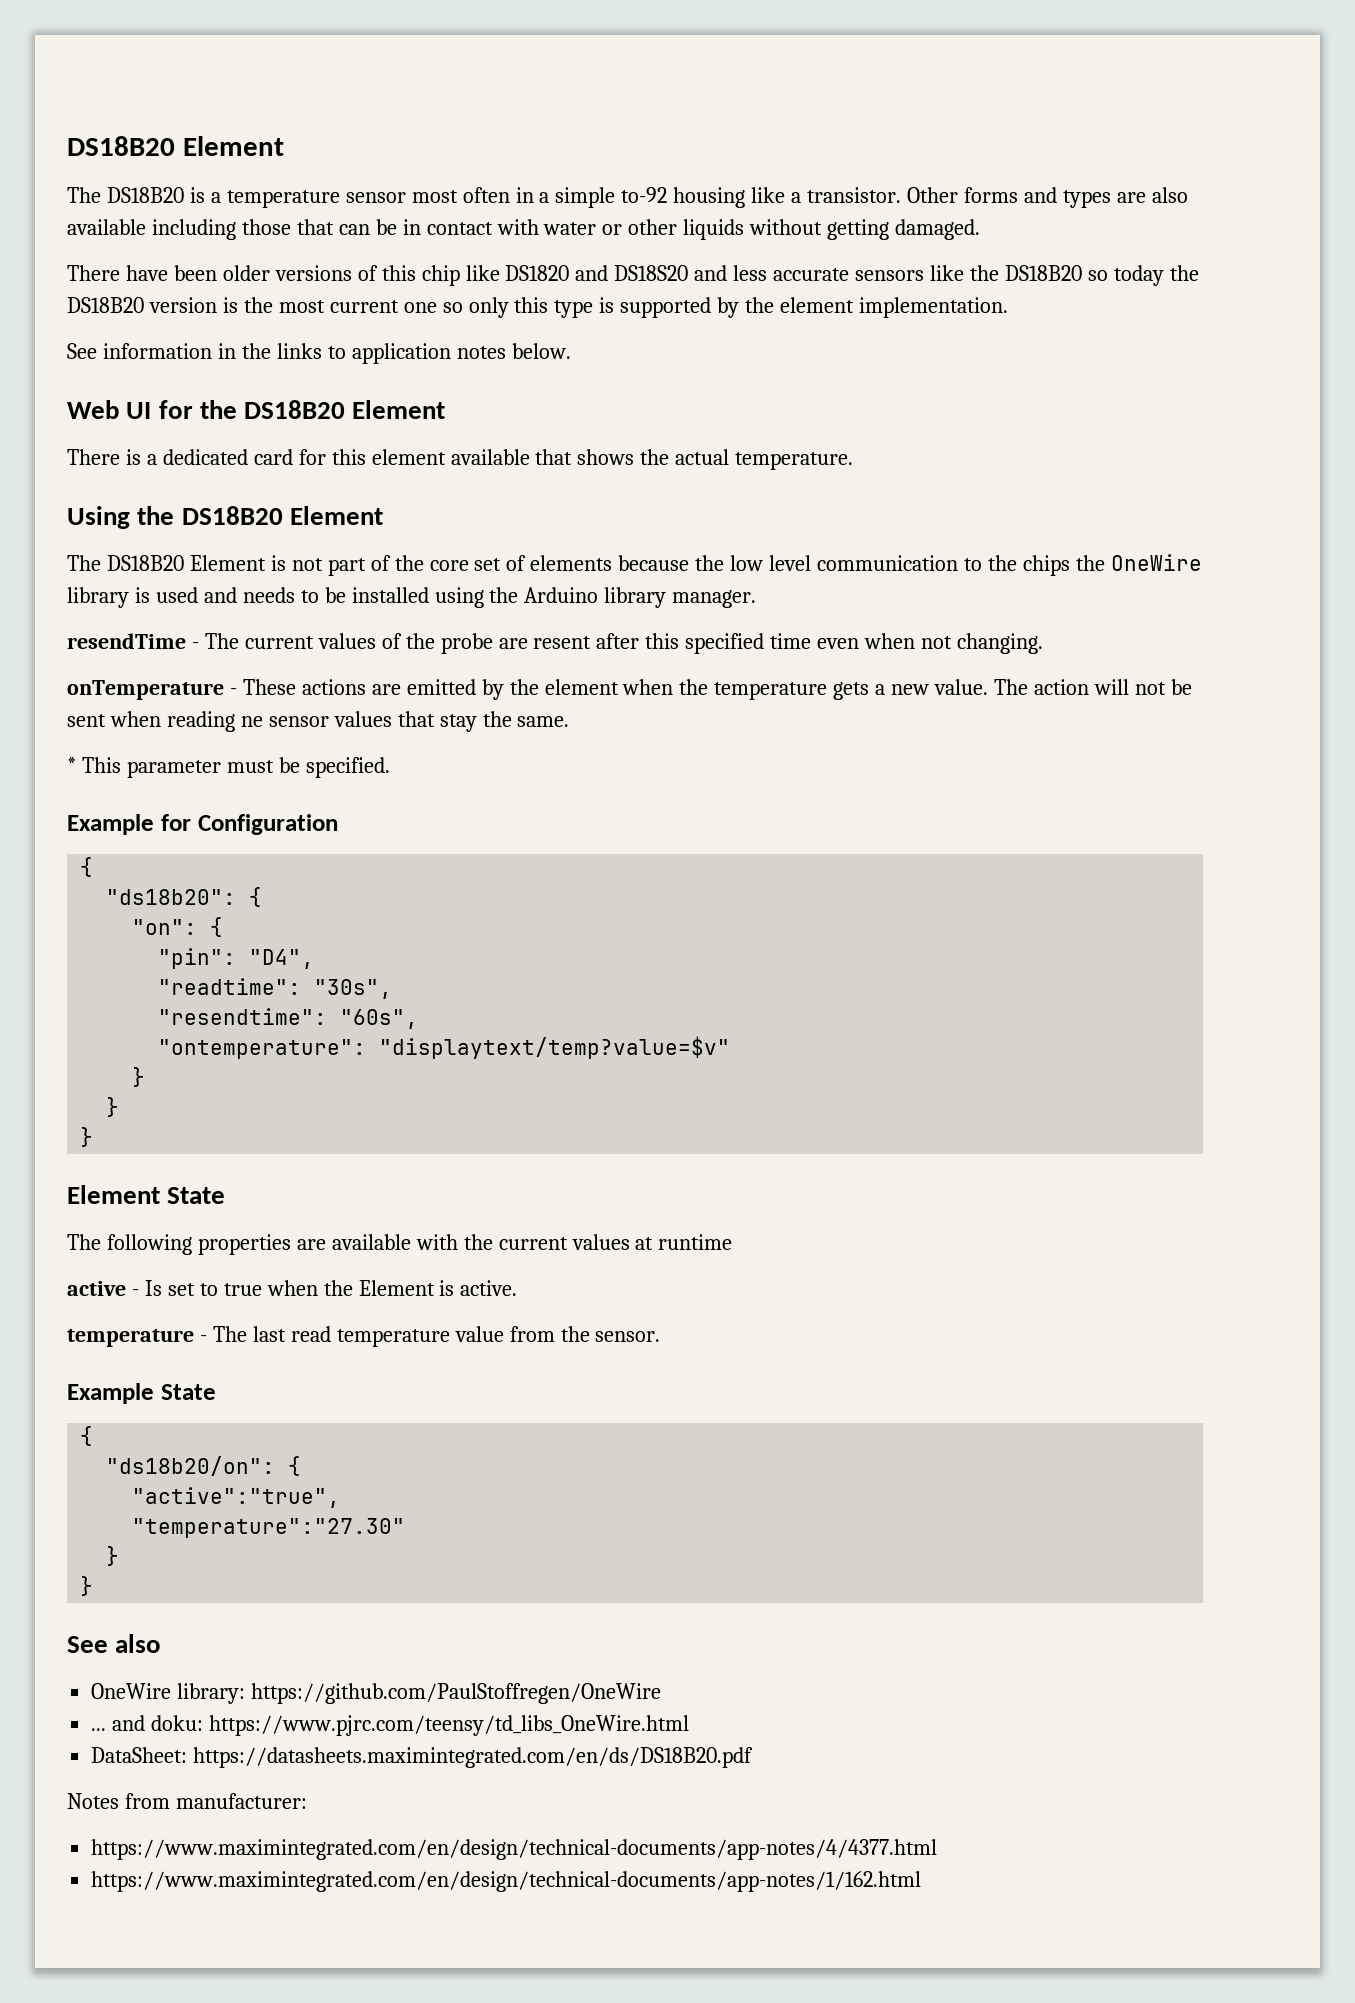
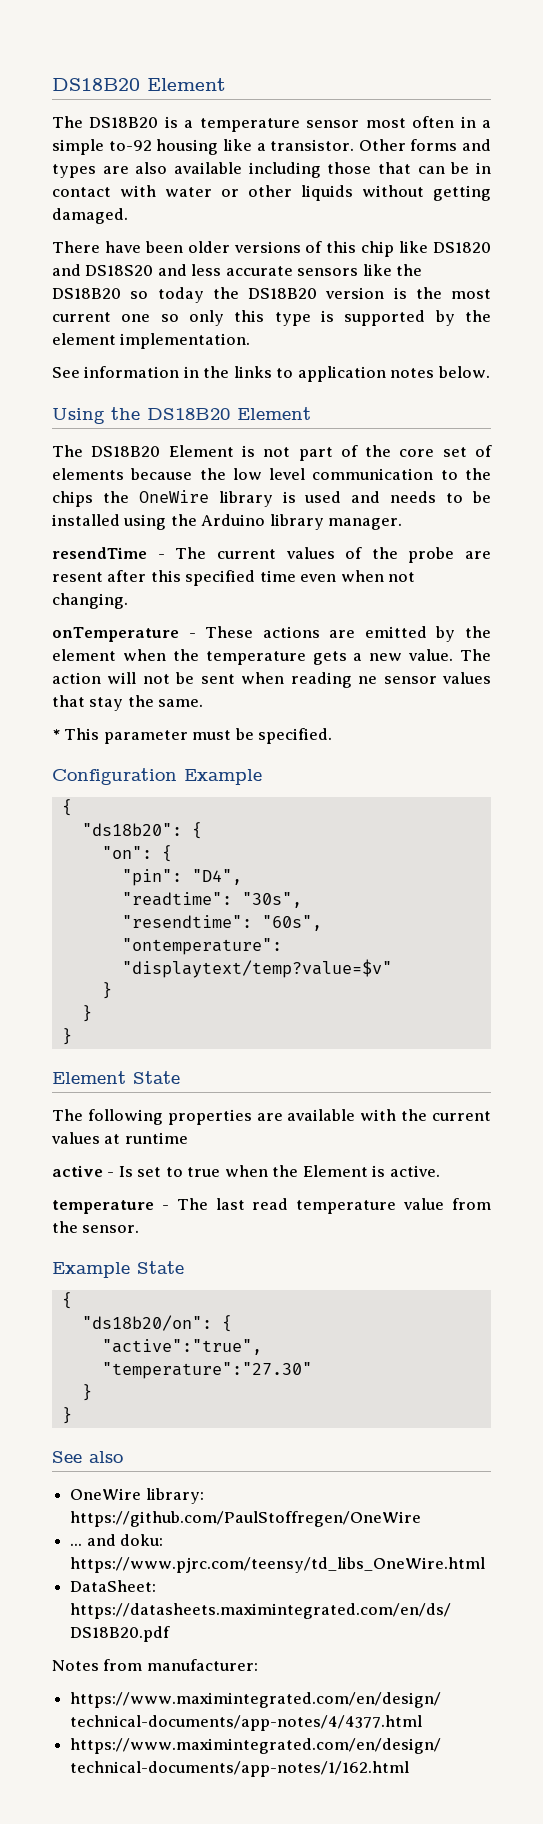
- Web UI for the DS18B20 Element
- There is a dedicated card for this element available that shows the actual temperature.
- Example for Configuration
+ Configuration Example

